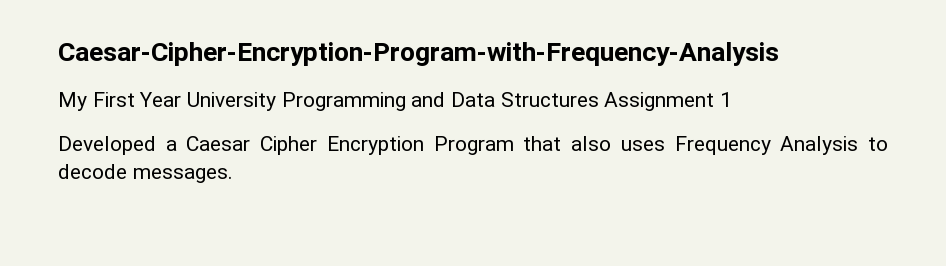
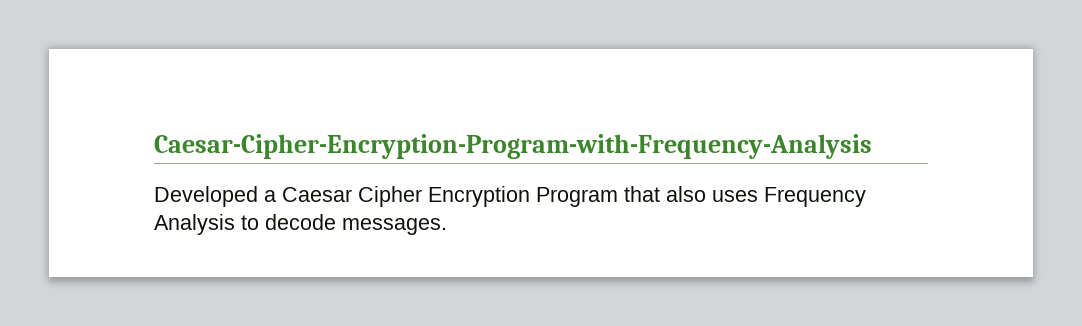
- My First Year University Programming and Data Structures Assignment 1

